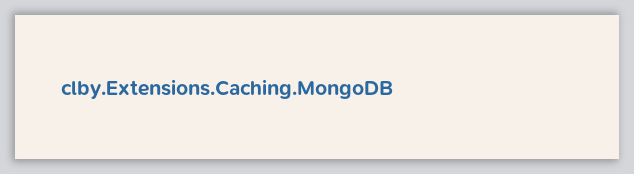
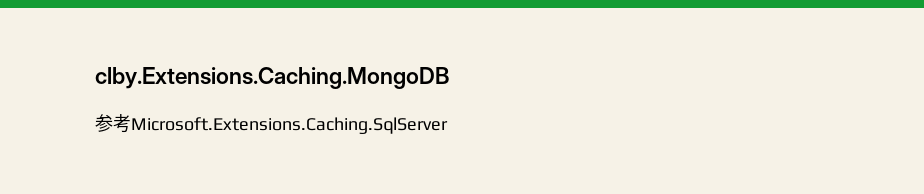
+ 参考Microsoft.Extensions.Caching.SqlServer

